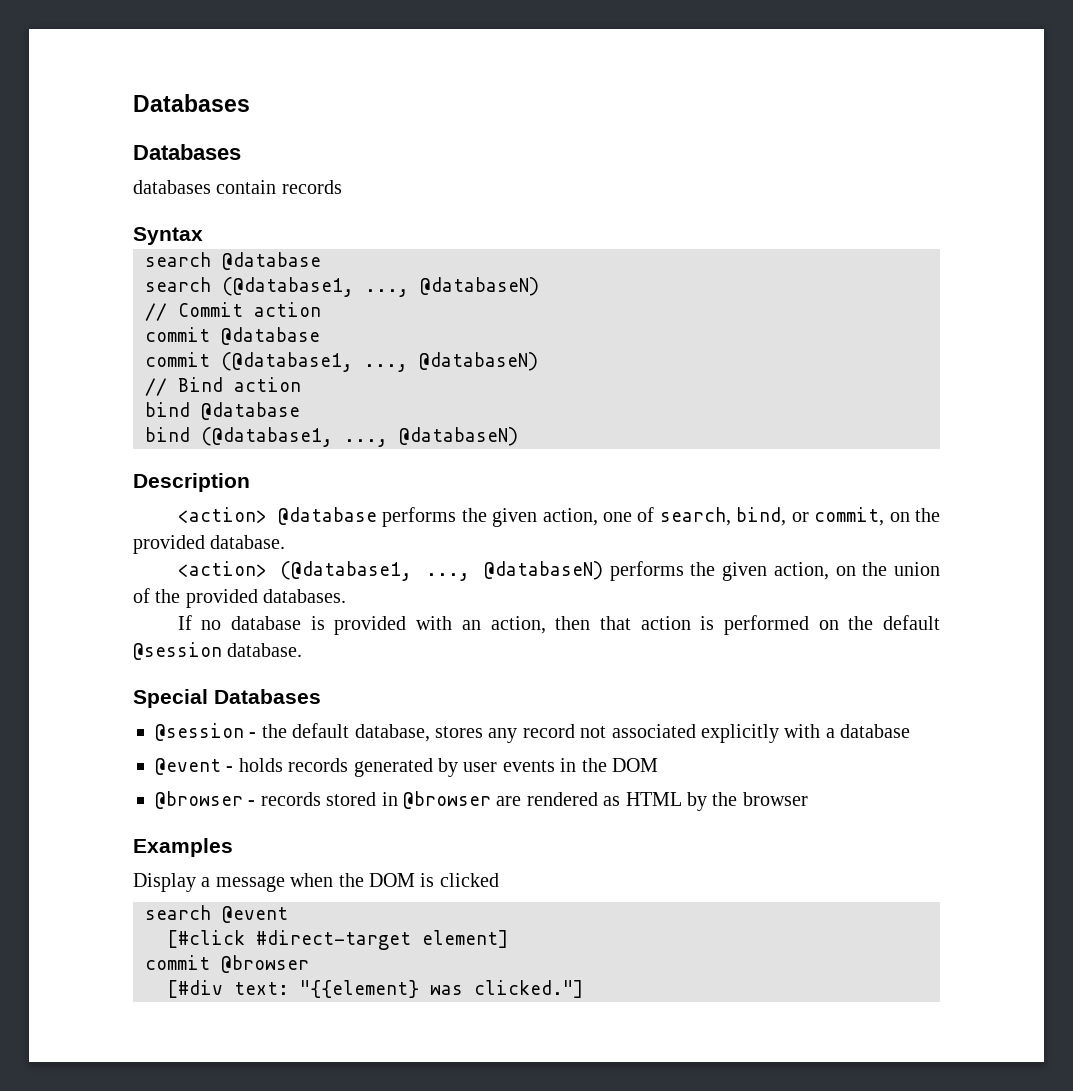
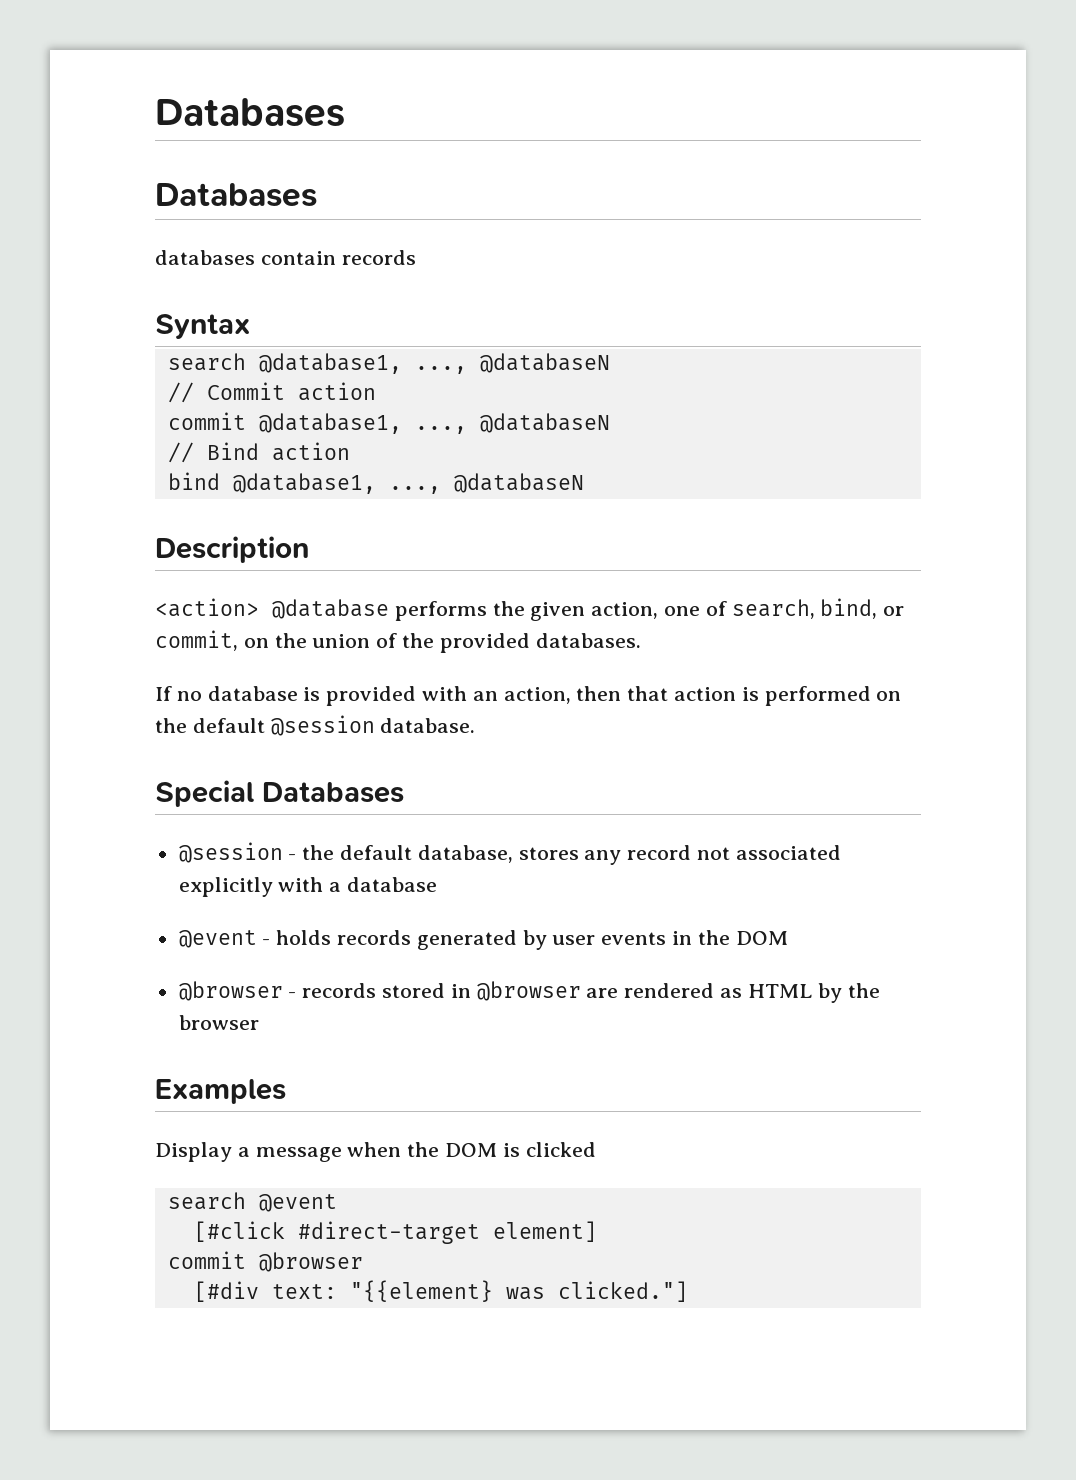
- search @database
- search (@database1, ..., @databaseN)
+ search @database1, ..., @databaseN
- commit @database
- commit (@database1, ..., @databaseN)
+ commit @database1, ..., @databaseN
- bind @database
- bind (@database1, ..., @databaseN)
+ bind @database1, ..., @databaseN
- <action> @database performs the given action, one of search, bind, or commit, on the provided database.
- <action> (@database1, ..., @databaseN) performs the given action, on the union of the provided databases.
+ <action> @database performs the given action, one of search, bind, or commit, on the union of the provided databases.

